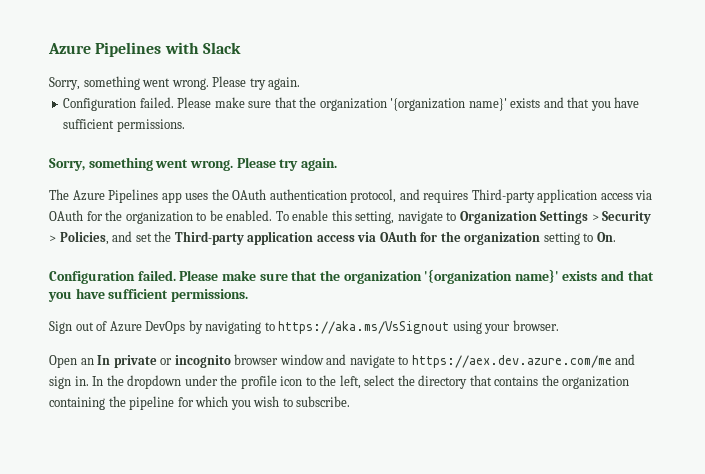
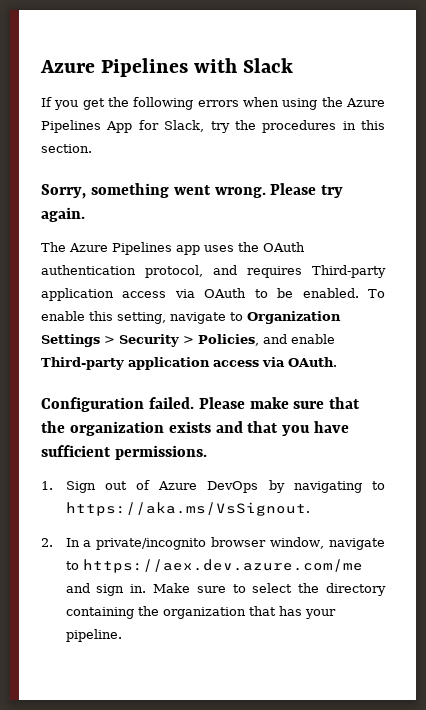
  Azure Pipelines with Slack
- Sorry, something went wrong. Please try again.
- Configuration failed. Please make sure that the organization '{organization name}' exists and that you have sufficient permissions.
+ If you get the following errors when using the Azure Pipelines App for Slack, try the procedures in this section.
- The Azure Pipelines app uses the OAuth authentication protocol, and requires Third-party application access via OAuth for the organization to be enabled.
+ The Azure Pipelines app uses the OAuth authentication protocol, and requires Third-party application access via OAuth to be enabled.
- To enable this setting, navigate to Organization Settings > Security > Policies, and set the Third-party application access via OAuth for the organization setting to On.
- Configuration failed. Please make sure that the organization '{organization name}' exists and that you have sufficient permissions.
- Sign out of Azure DevOps by navigating to https://aka.ms/VsSignout using your browser.
- Open an In private or incognito browser window and navigate to https://aex.dev.azure.com/me and sign in.
+ To enable this setting, navigate to Organization Settings > Security > Policies, and enable Third-party application access via OAuth.
+ Configuration failed. Please make sure that the organization exists and that you have sufficient permissions.
+ 1. Sign out of Azure DevOps by navigating to https://aka.ms/VsSignout.
+ 2. In a private/incognito browser window, navigate to https://aex.dev.azure.com/me and sign in.
- In the dropdown under the profile icon to the left, select the directory that contains the organization containing the pipeline for which you wish to subscribe.
+ Make sure to select the directory containing the organization that has your pipeline.

